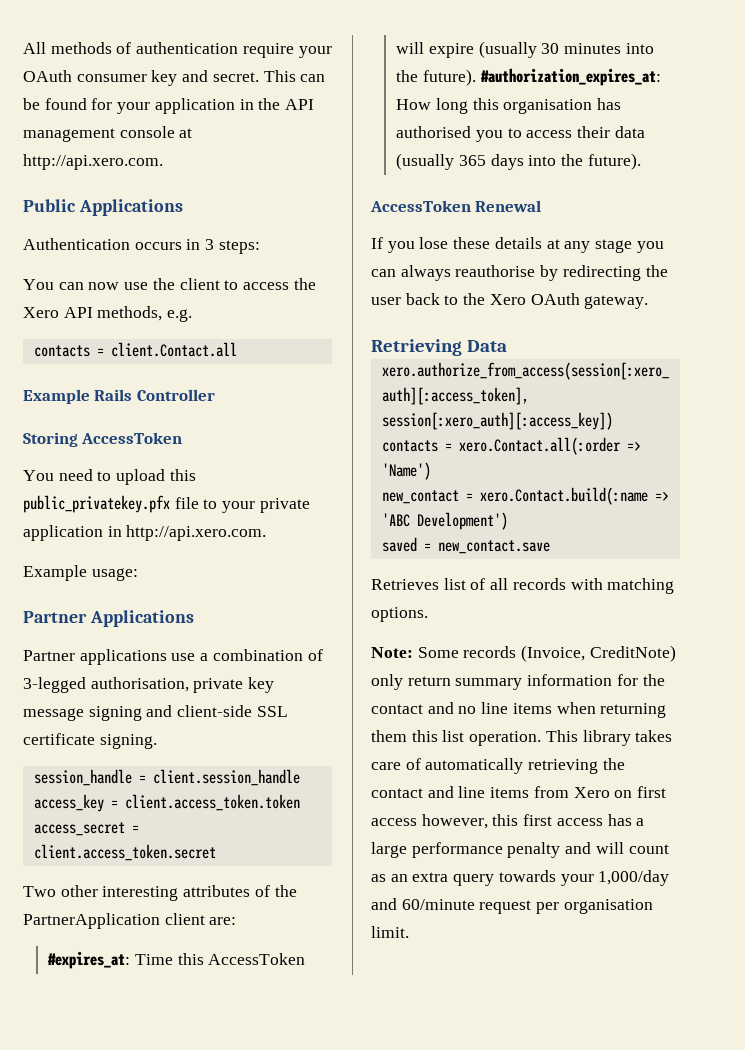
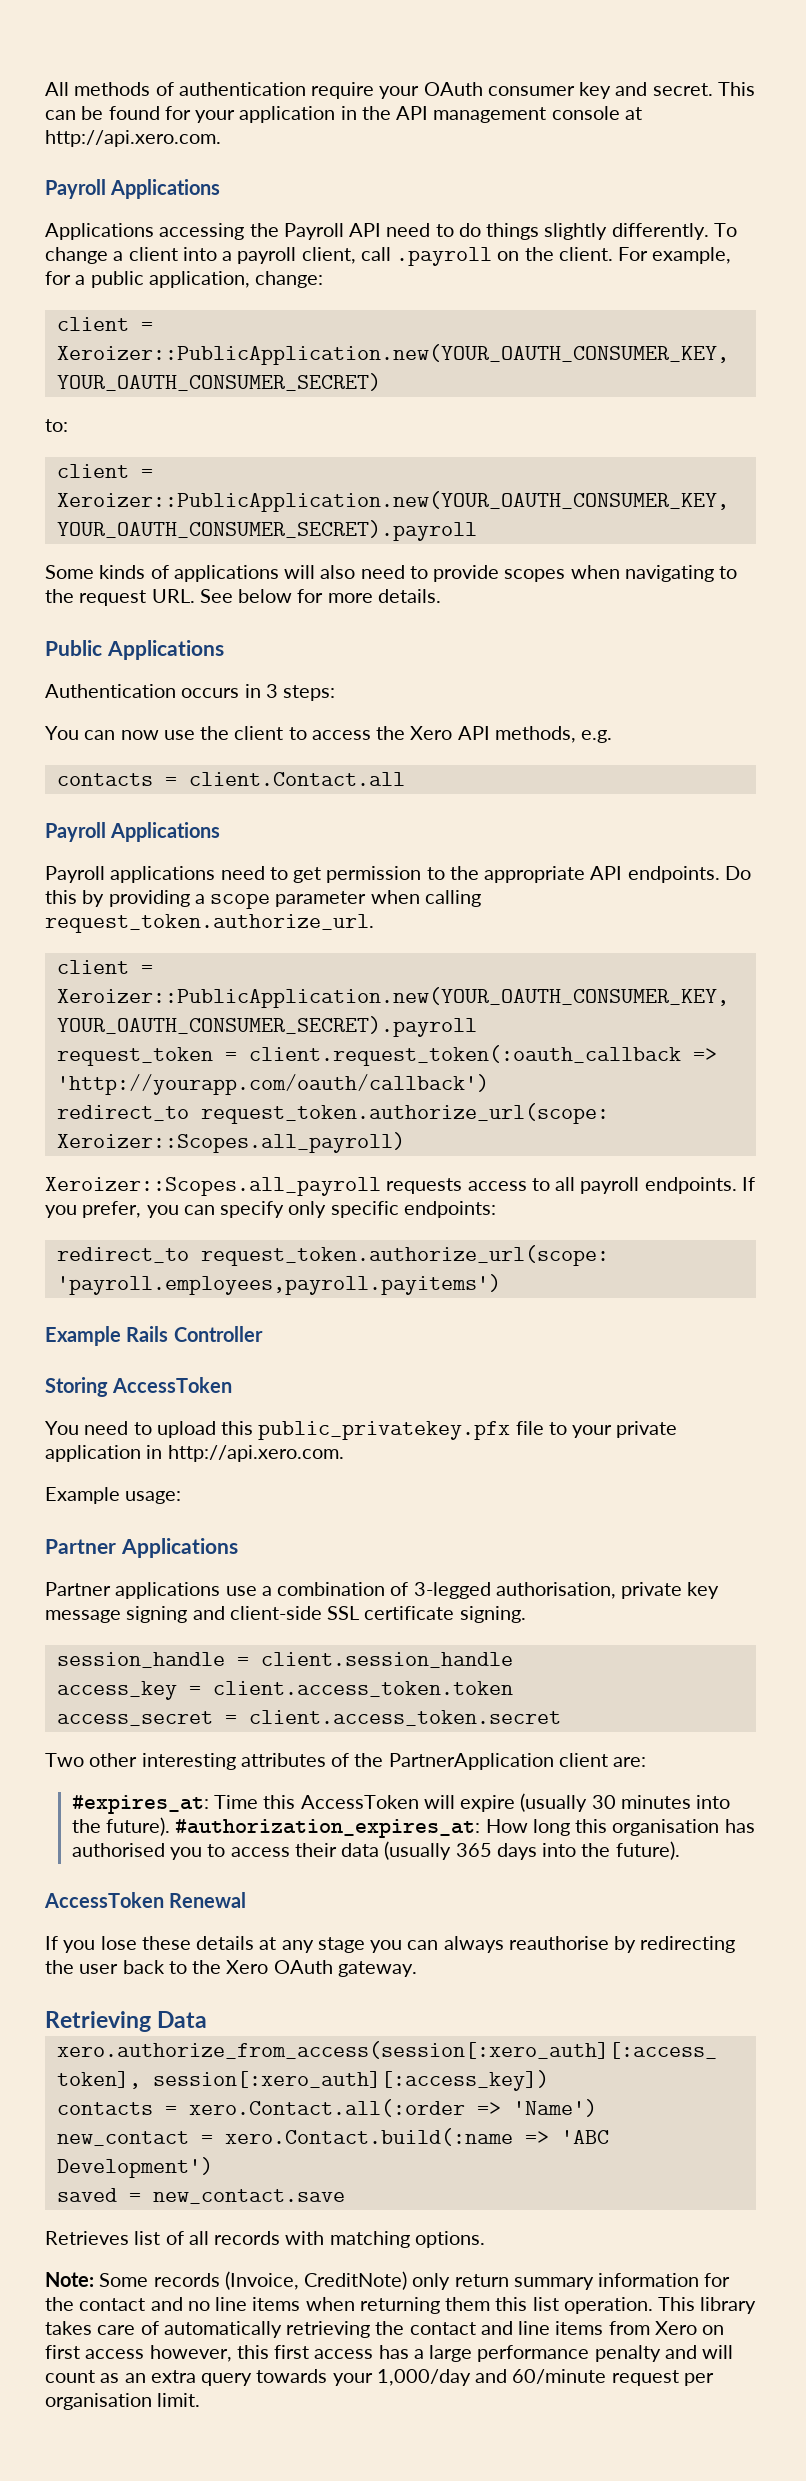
  This can be found for your application in the API management console at http://api.xero.com.
+ Payroll Applications
+ Applications accessing the Payroll API need to do things slightly differently. To change a client into a payroll client, call .payroll on the client. For example, for a public application, change:
+ client = Xeroizer::PublicApplication.new(YOUR_OAUTH_CONSUMER_KEY, YOUR_OAUTH_CONSUMER_SECRET)
+ to:
+ client = Xeroizer::PublicApplication.new(YOUR_OAUTH_CONSUMER_KEY, YOUR_OAUTH_CONSUMER_SECRET).payroll
+ Some kinds of applications will also need to provide scopes when navigating to the request URL. See below for more details.
  contacts = client.Contact.all
+ Payroll Applications
+ Payroll applications need to get permission to the appropriate API endpoints. Do this by providing a scope parameter when calling request_token.authorize_url.
+ client = Xeroizer::PublicApplication.new(YOUR_OAUTH_CONSUMER_KEY, YOUR_OAUTH_CONSUMER_SECRET).payroll
+ request_token = client.request_token(:oauth_callback => 'http://yourapp.com/oauth/callback')
+ redirect_to request_token.authorize_url(scope: Xeroizer::Scopes.all_payroll)
+ Xeroizer::Scopes.all_payroll requests access to all payroll endpoints. If you prefer, you can specify only specific endpoints:
+ redirect_to request_token.authorize_url(scope: 'payroll.employees,payroll.payitems')

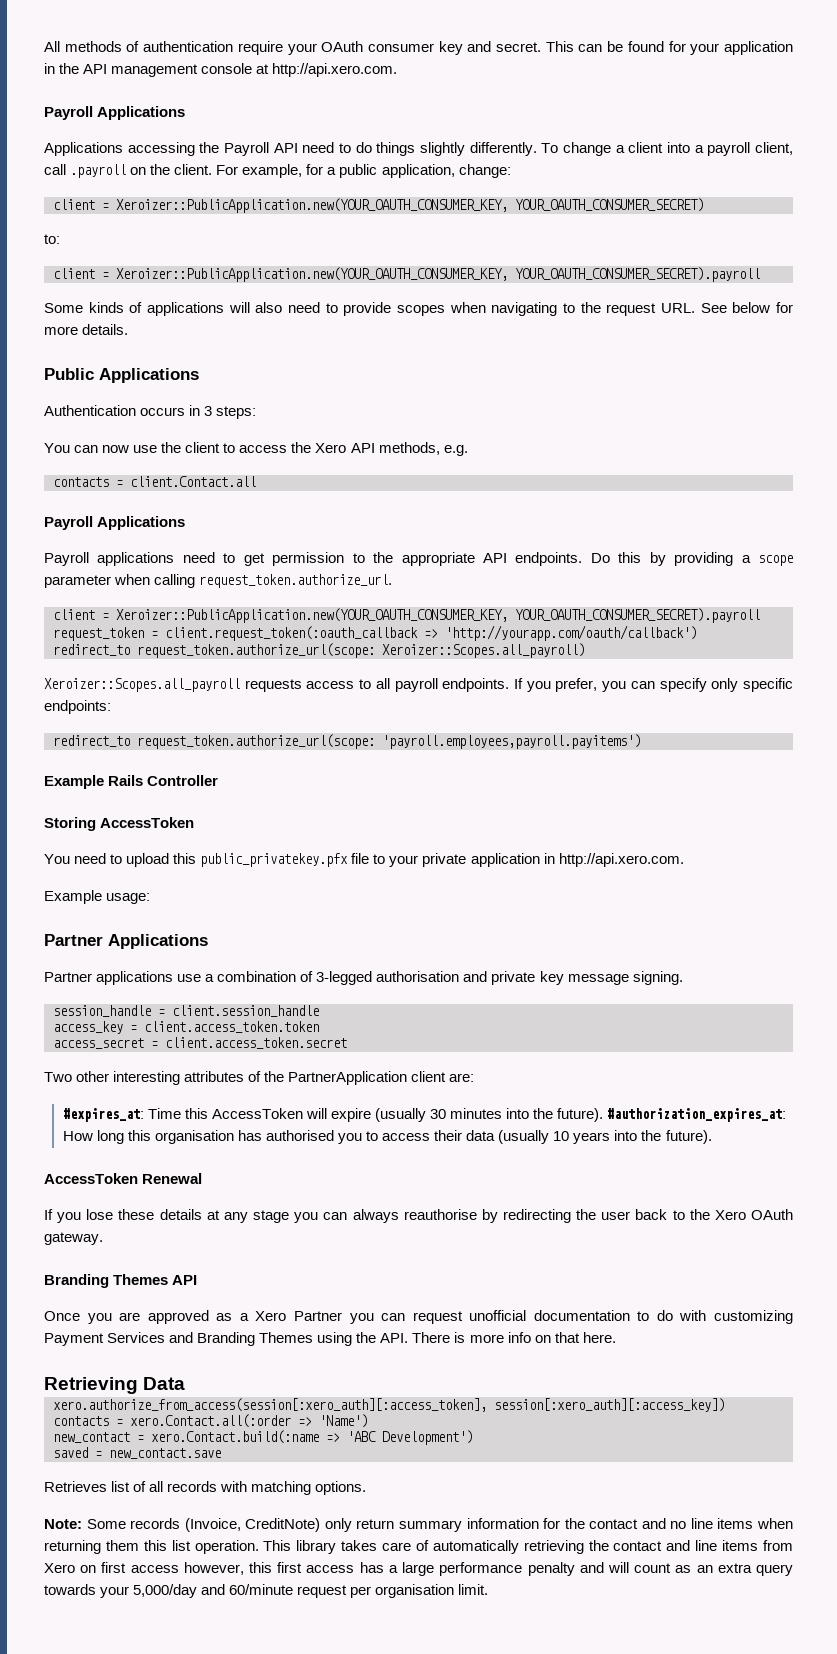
- Partner applications use a combination of 3-legged authorisation, private key message signing and client-side SSL certificate signing.
+ Partner applications use a combination of 3-legged authorisation and private key message signing.
- #authorization_expires_at: How long this organisation has authorised you to access their data (usually 365 days into the future).
+ #authorization_expires_at: How long this organisation has authorised you to access their data (usually 10 years into the future).
+ Branding Themes API
+ Once you are approved as a Xero Partner you can request unofficial documentation to do with customizing Payment Services and Branding Themes using the API. There is more info on that here.
- This library takes care of automatically retrieving the contact and line items from Xero on first access however, this first access has a large performance penalty and will count as an extra query towards your 1,000/day and 60/minute request per organisation limit.
+ This library takes care of automatically retrieving the contact and line items from Xero on first access however, this first access has a large performance penalty and will count as an extra query towards your 5,000/day and 60/minute request per organisation limit.

